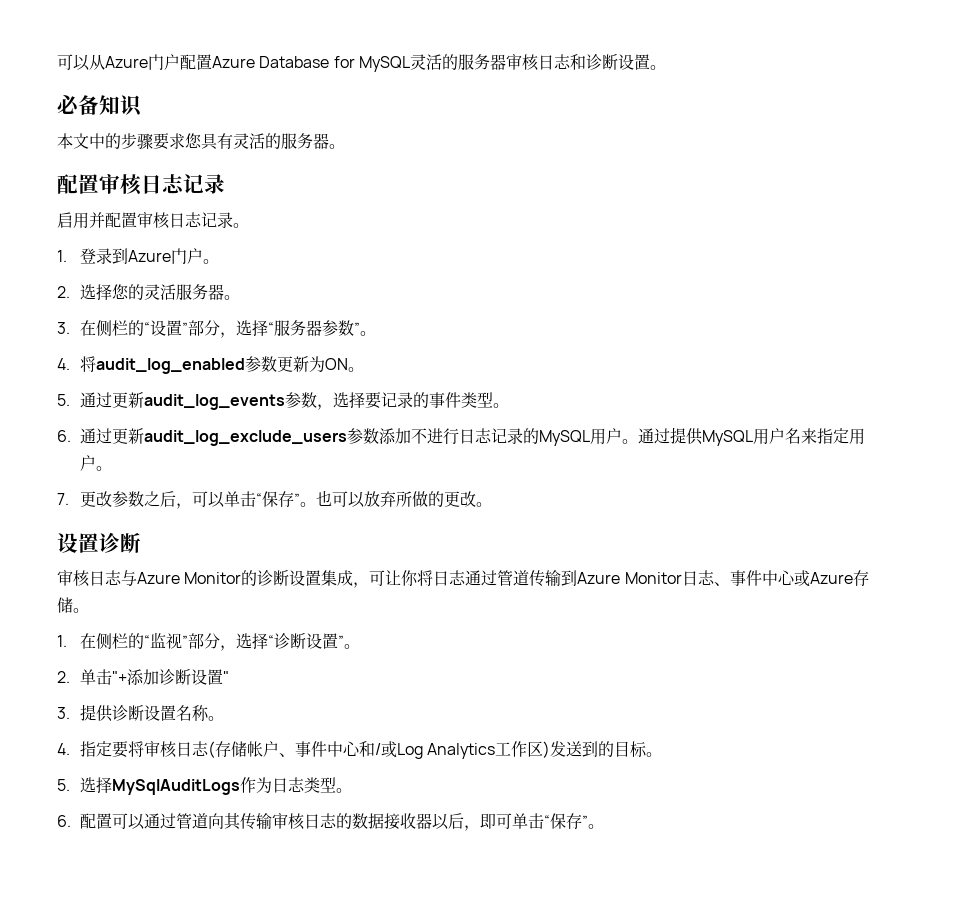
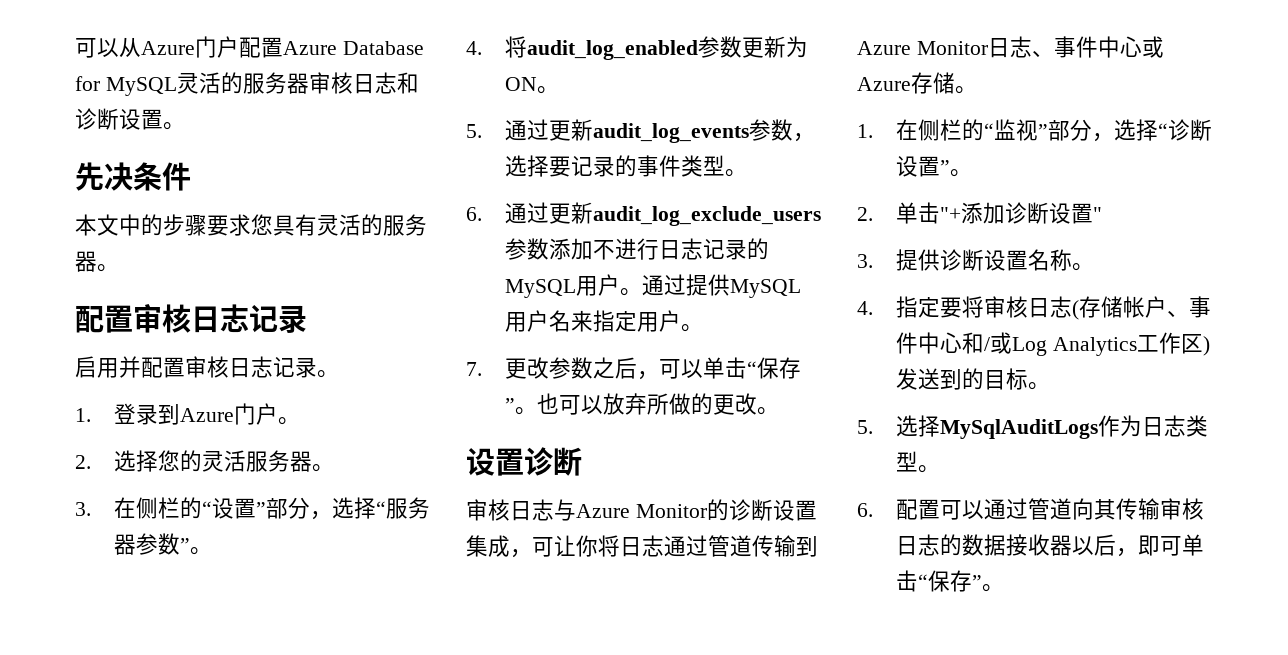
- 必备知识
+ 先决条件

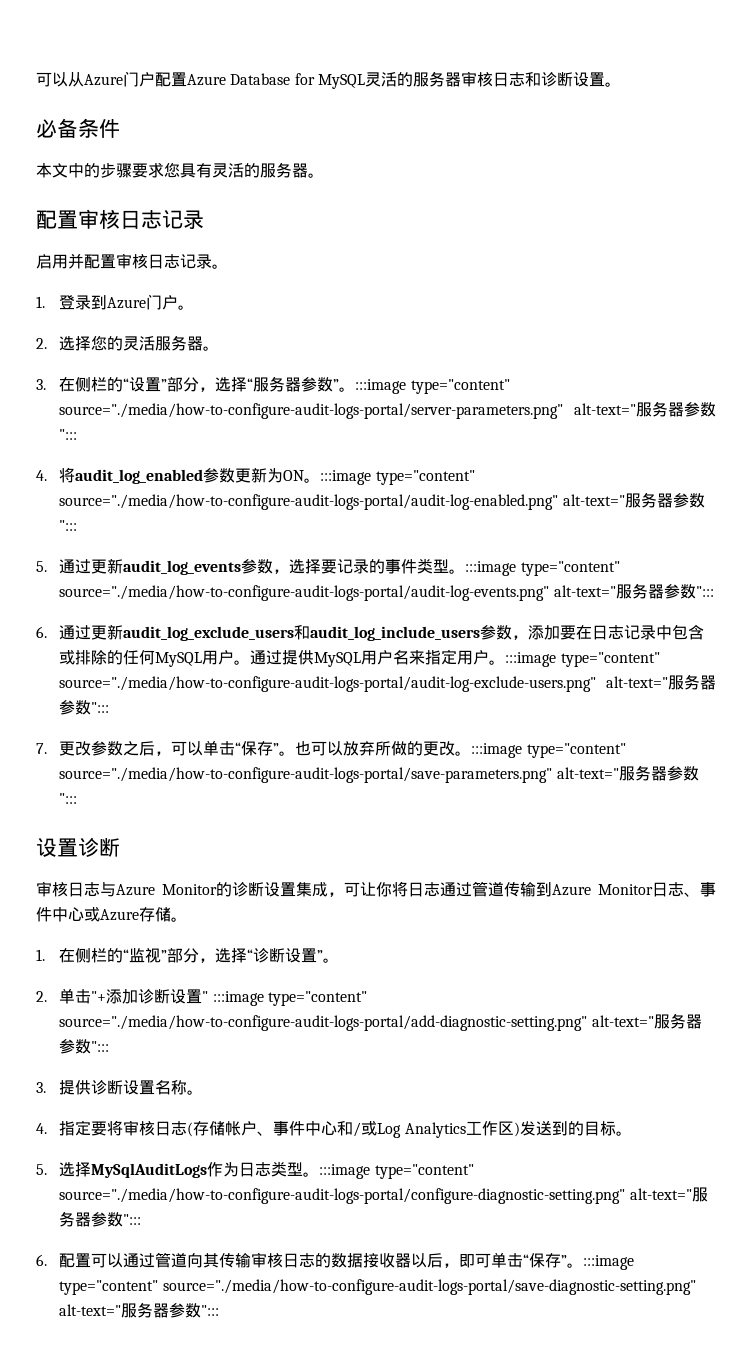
- 先决条件
+ 必备条件
- 3.在侧栏的“设置”部分，选择“服务器参数”。
+ 3.在侧栏的“设置”部分，选择“服务器参数”。:::image type="content" source="./media/how-to-configure-audit-logs-portal/server-parameters.png" alt-text="服务器参数":::
- 4.将audit_log_enabled参数更新为ON。
+ 4.将audit_log_enabled参数更新为ON。:::image type="content" source="./media/how-to-configure-audit-logs-portal/audit-log-enabled.png" alt-text="服务器参数":::
- 5.通过更新audit_log_events参数，选择要记录的事件类型。
- 6.通过更新audit_log_exclude_users参数添加不进行日志记录的MySQL用户。
+ 5.通过更新audit_log_events参数，选择要记录的事件类型。:::image type="content" source="./media/how-to-configure-audit-logs-portal/audit-log-events.png" alt-text="服务器参数":::
+ 6.通过更新audit_log_exclude_users和audit_log_include_users参数，添加要在日志记录中包含或排除的任何MySQL用户。
- 通过提供MySQL用户名来指定用户。
+ 通过提供MySQL用户名来指定用户。:::image type="content" source="./media/how-to-configure-audit-logs-portal/audit-log-exclude-users.png" alt-text="服务器参数":::
- 也可以放弃所做的更改。
+ 也可以放弃所做的更改。:::image type="content" source="./media/how-to-configure-audit-logs-portal/save-parameters.png" alt-text="服务器参数":::
- 2.单击"+添加诊断设置"
+ 2.单击"+添加诊断设置" :::image type="content" source="./media/how-to-configure-audit-logs-portal/add-diagnostic-setting.png" alt-text="服务器参数":::
- 5.选择MySqlAuditLogs作为日志类型。
+ 5.选择MySqlAuditLogs作为日志类型。:::image type="content" source="./media/how-to-configure-audit-logs-portal/configure-diagnostic-setting.png" alt-text="服务器参数":::
- 6.配置可以通过管道向其传输审核日志的数据接收器以后，即可单击“保存”。
+ 6.配置可以通过管道向其传输审核日志的数据接收器以后，即可单击“保存”。:::image type="content" source="./media/how-to-configure-audit-logs-portal/save-diagnostic-setting.png" alt-text="服务器参数":::

